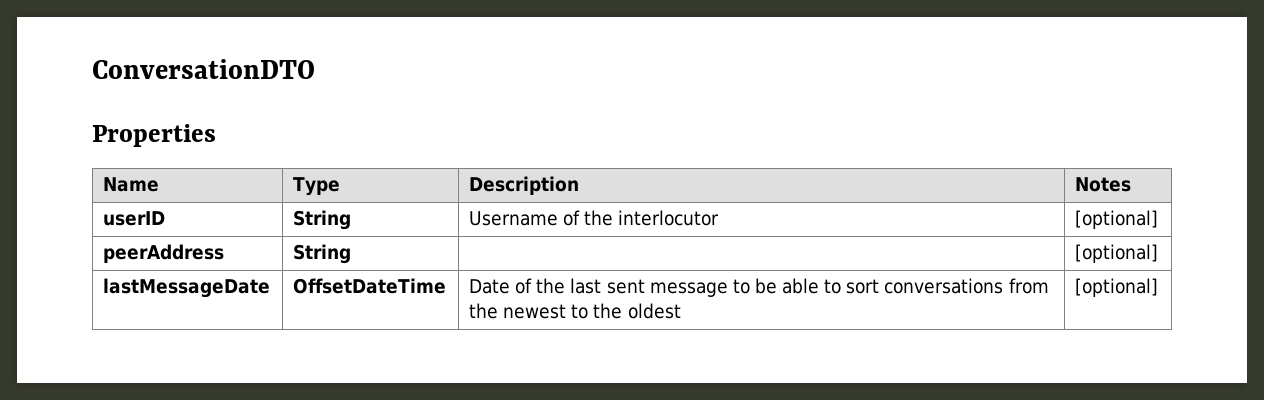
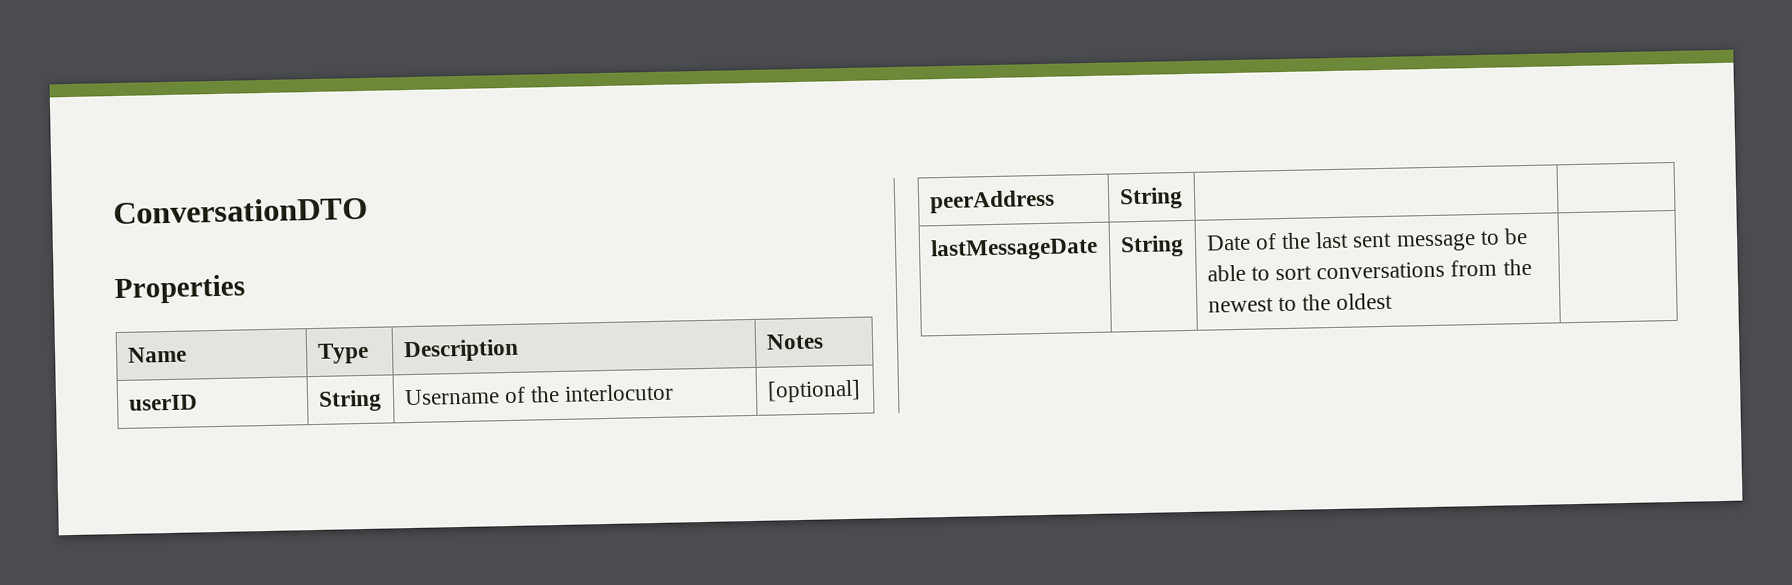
- peerAddress | String | | [optional]
+ peerAddress | String | |
- lastMessageDate | OffsetDateTime | Date of the last sent message to be able to sort conversations from the newest to the oldest | [optional]
+ lastMessageDate | String | Date of the last sent message to be able to sort conversations from the newest to the oldest |

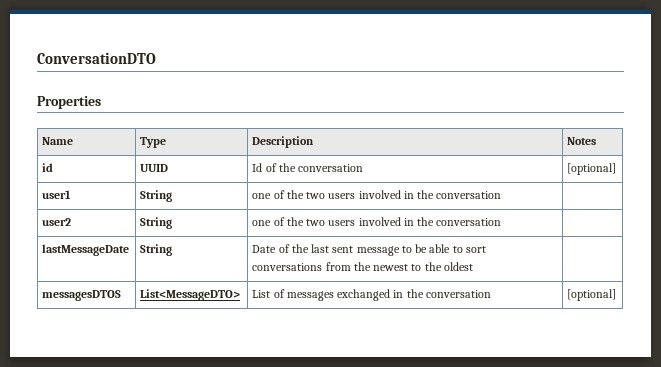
- userID | String | Username of the interlocutor | [optional]
- peerAddress | String | |
+ id | UUID | Id of the conversation | [optional]
+ user1 | String | one of the two users involved in the conversation |
+ user2 | String | one of the two users involved in the conversation |
+ messagesDTOS | List<MessageDTO> | List of messages exchanged in the conversation | [optional]

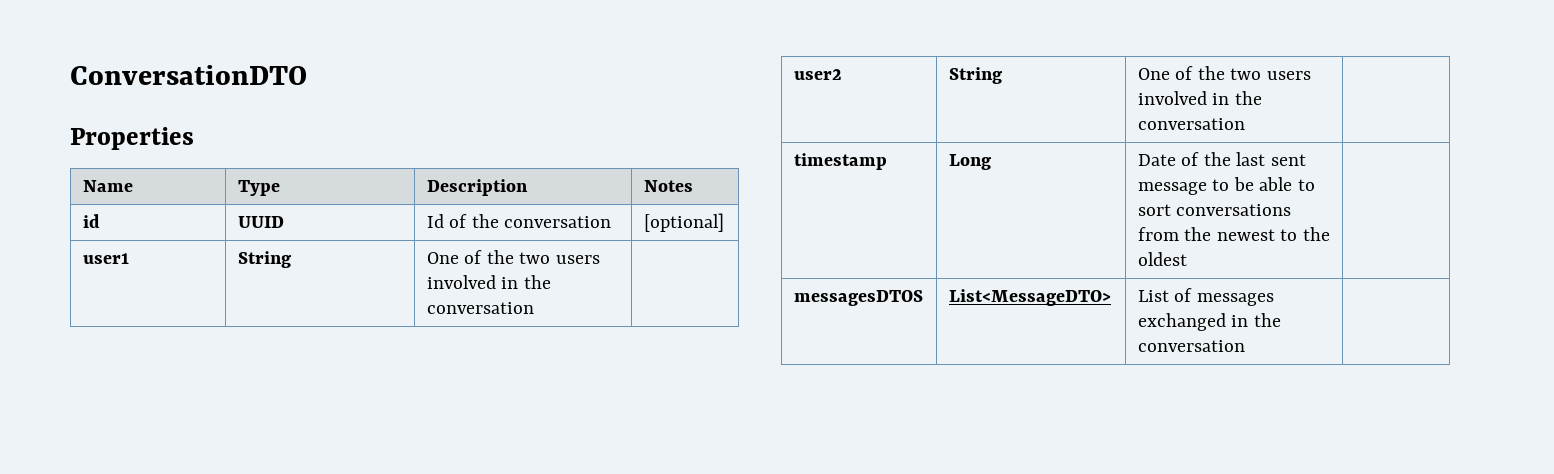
- user1 | String | one of the two users involved in the conversation |
+ user1 | String | One of the two users involved in the conversation |
- user2 | String | one of the two users involved in the conversation |
- lastMessageDate | String | Date of the last sent message to be able to sort conversations from the newest to the oldest |
+ user2 | String | One of the two users involved in the conversation |
+ timestamp | Long | Date of the last sent message to be able to sort conversations from the newest to the oldest |
- messagesDTOS | List<MessageDTO> | List of messages exchanged in the conversation | [optional]
+ messagesDTOS | List<MessageDTO> | List of messages exchanged in the conversation |

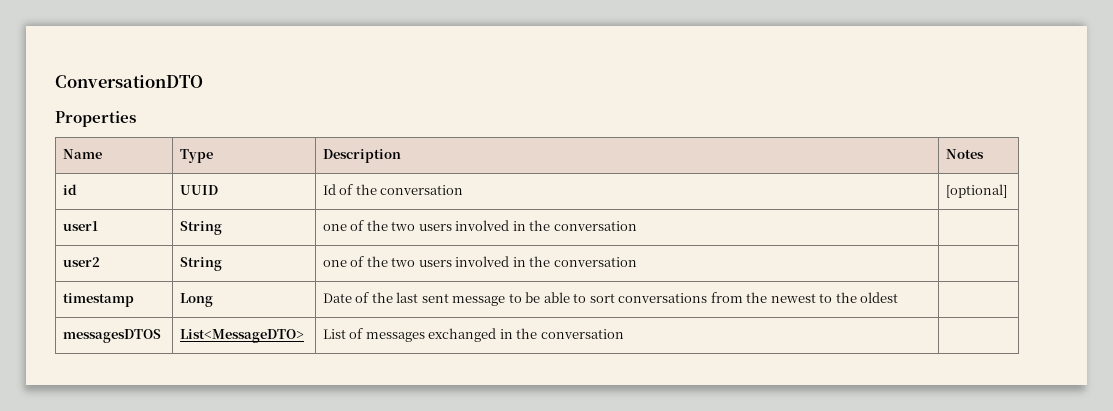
- user1 | String | One of the two users involved in the conversation |
+ user1 | String | one of the two users involved in the conversation |
- user2 | String | One of the two users involved in the conversation |
+ user2 | String | one of the two users involved in the conversation |

